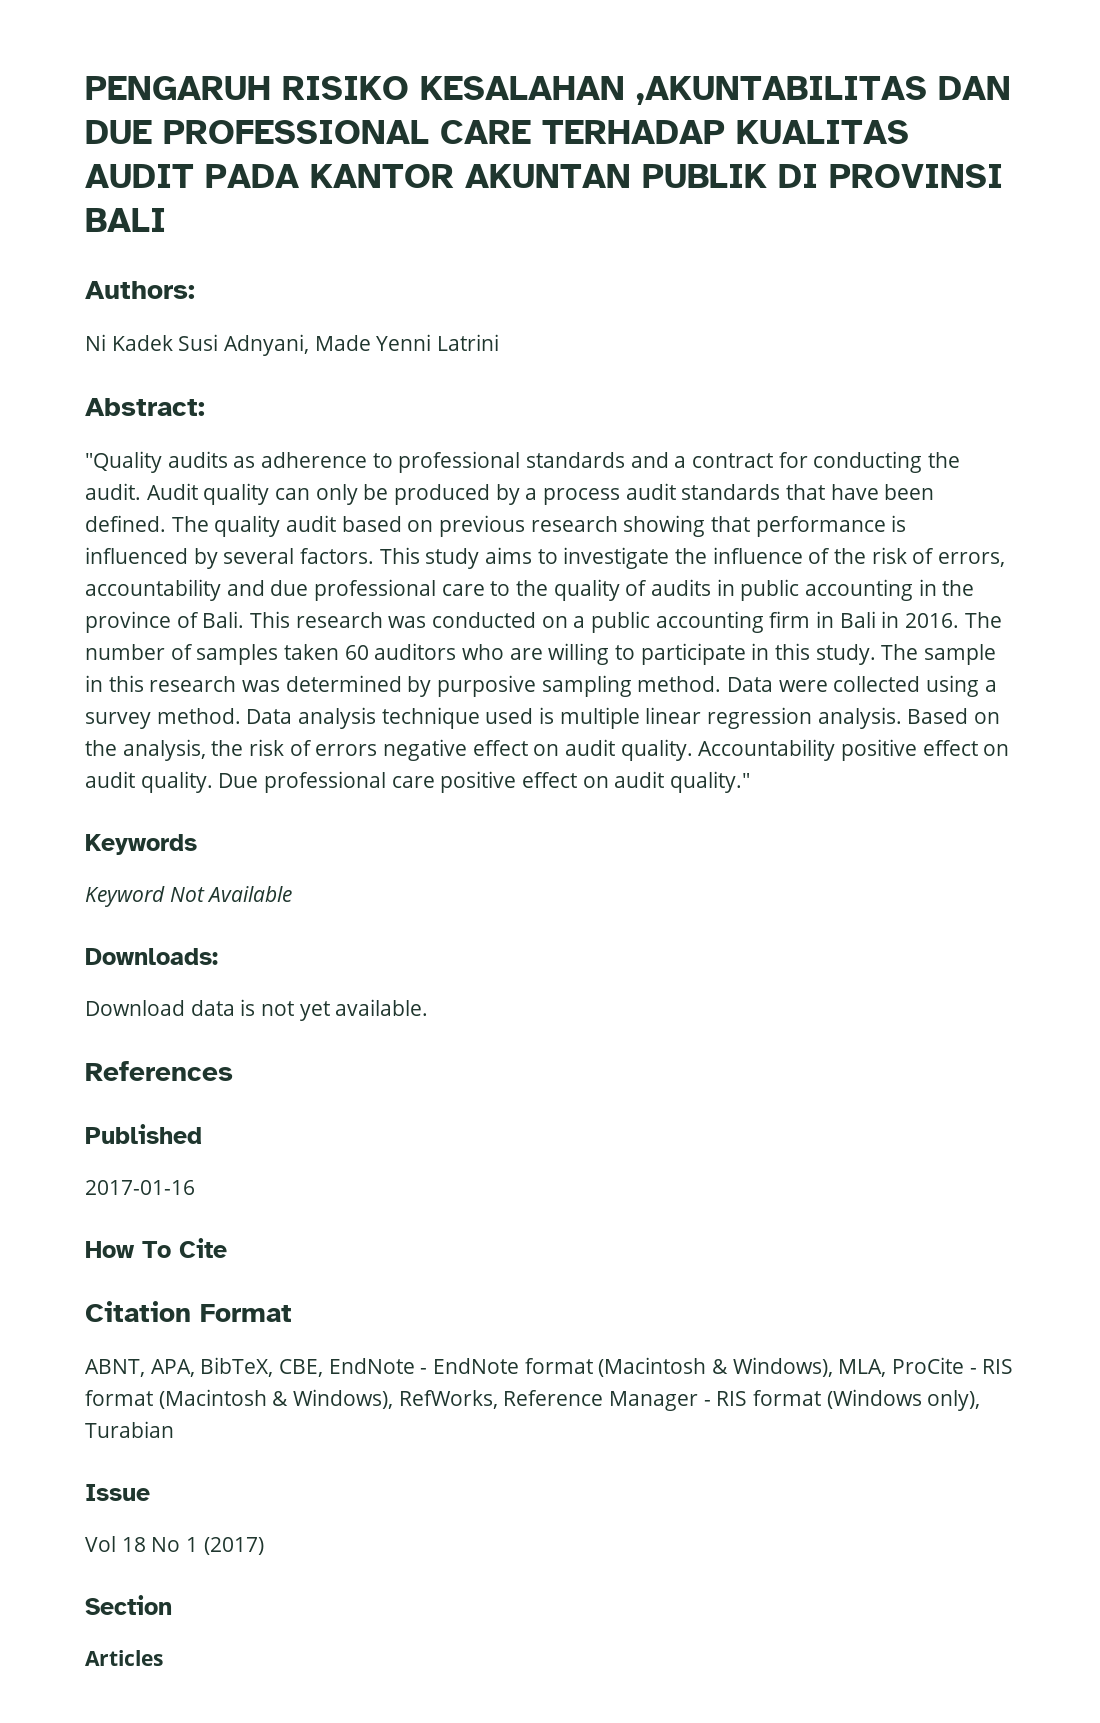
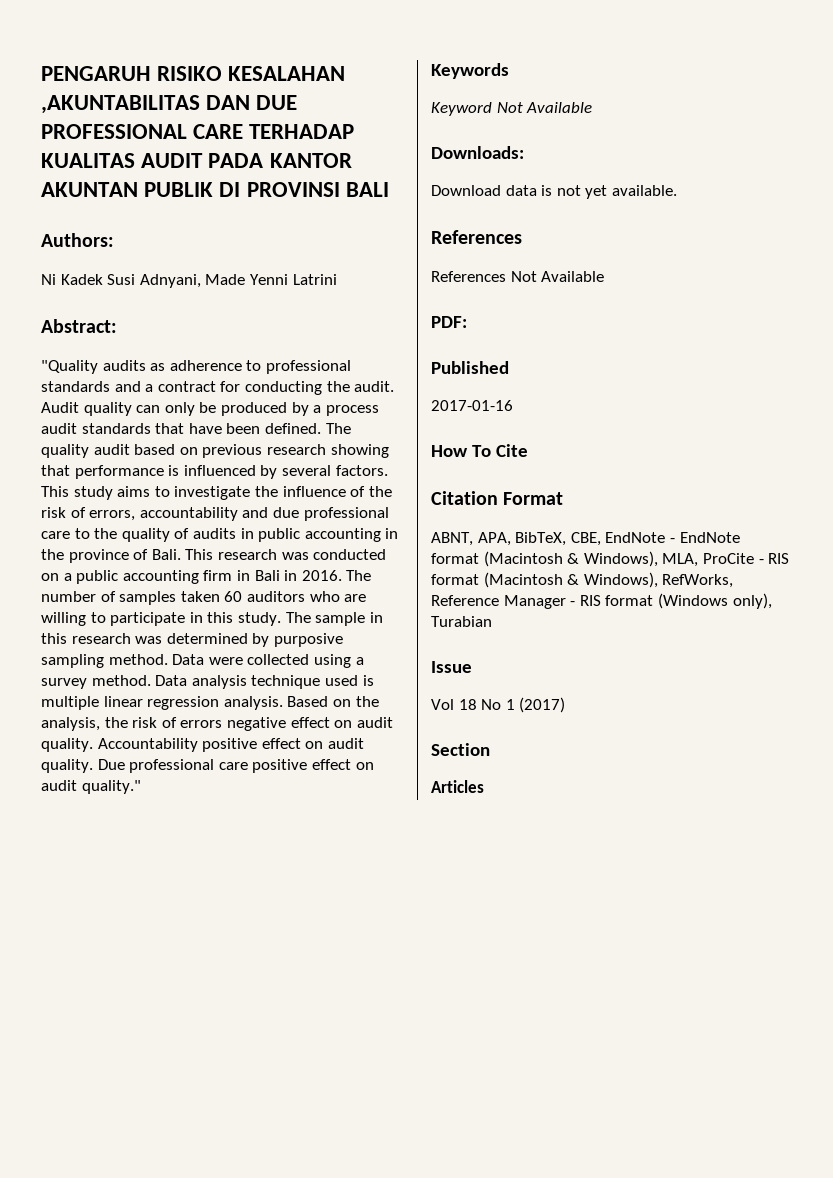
+ References Not Available
+ PDF:

